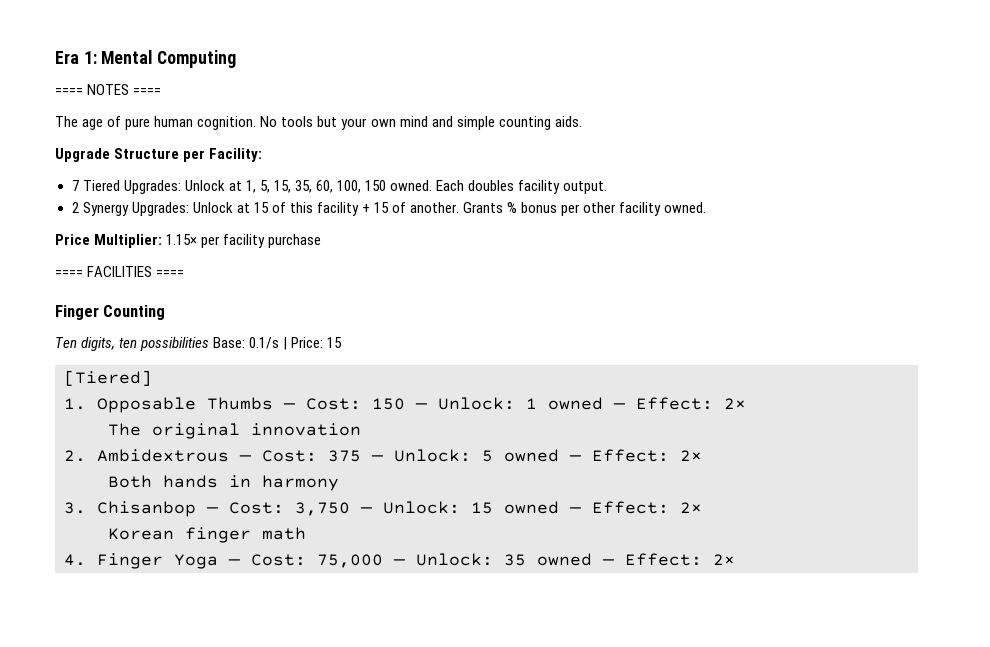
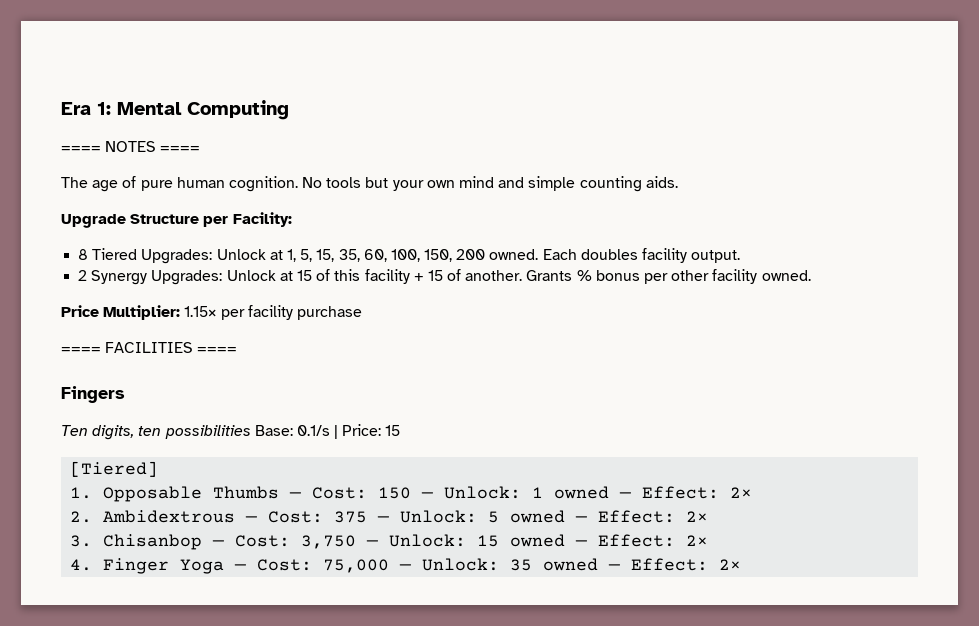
- 7 Tiered Upgrades: Unlock at 1, 5, 15, 35, 60, 100, 150 owned.
+ 8 Tiered Upgrades: Unlock at 1, 5, 15, 35, 60, 100, 150, 200 owned.
- Finger Counting
+ Fingers
- The original innovation
- Both hands in harmony
- Korean finger math

